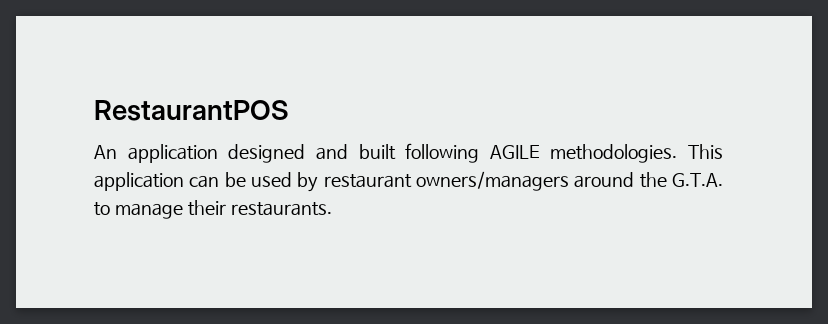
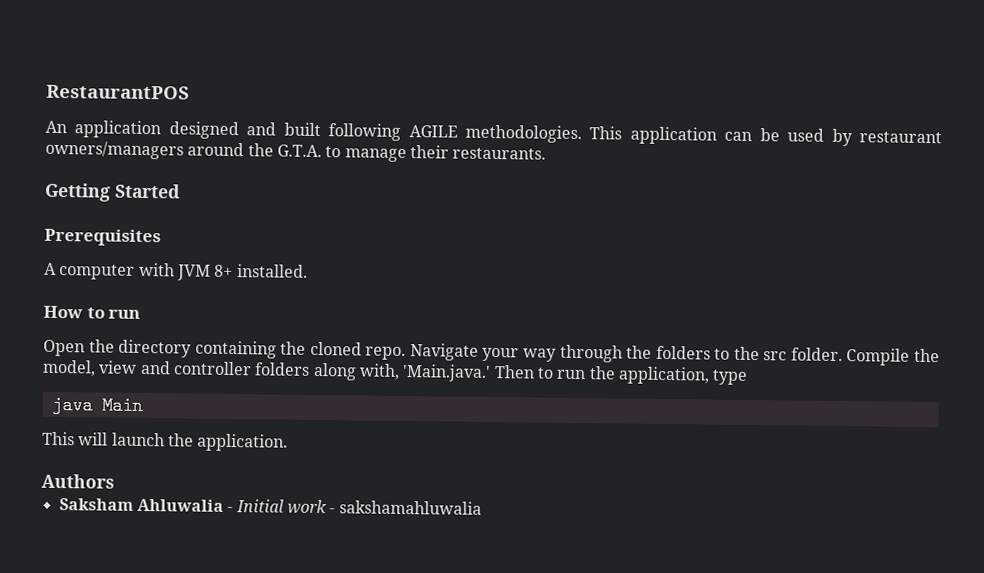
+ Getting Started
+ Prerequisites
+ A computer with JVM 8+ installed.
+ How to run
+ Open the directory containing the cloned repo. Navigate your way through the folders to the src folder. Compile the model, view and controller folders along with, 'Main.java.' Then to run the application, type
+ java Main
+ This will launch the application.
+ Authors
+ Saksham Ahluwalia - Initial work - sakshamahluwalia

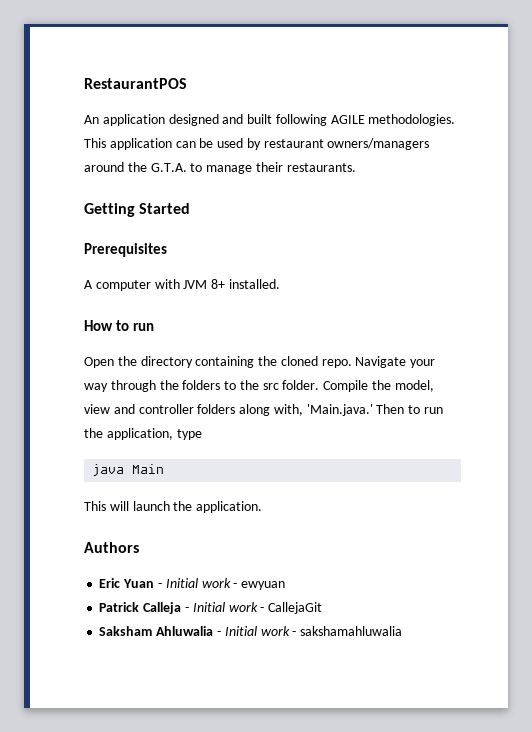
+ Eric Yuan - Initial work - ewyuan
+ Patrick Calleja - Initial work - CallejaGit

